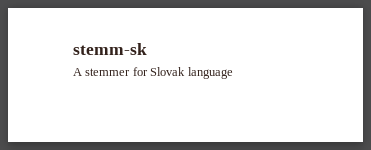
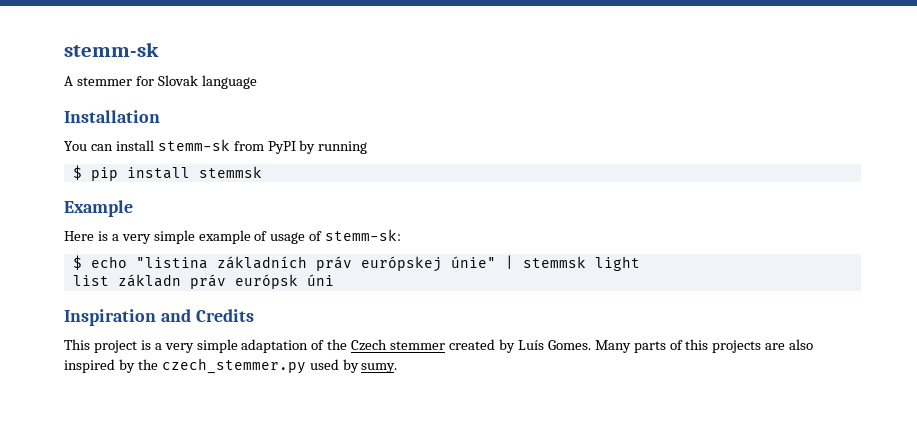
+ Installation
+ You can install stemm-sk from PyPI by running
+ $ pip install stemmsk
+ Example
+ Here is a very simple example of usage of stemm-sk:
+ $ echo "listina základních práv európskej únie" | stemmsk light
+ list základn práv európsk úni
+ Inspiration and Credits
+ This project is a very simple adaptation of the Czech stemmer created by Luís Gomes. Many parts of this projects are also inspired by the czech_stemmer.py used by sumy.

